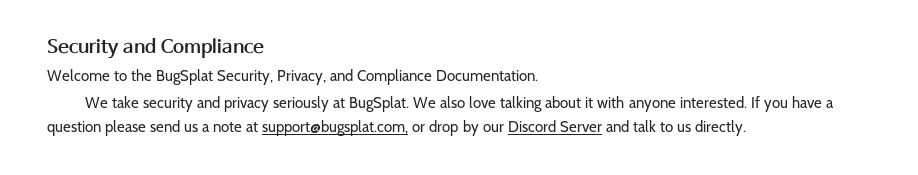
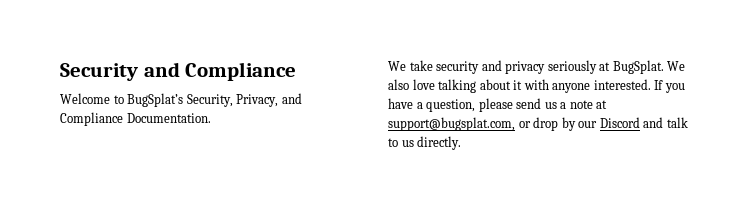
- Welcome to the BugSplat Security, Privacy, and Compliance Documentation.
+ Welcome to BugSplat’s Security, Privacy, and Compliance Documentation.
- If you have a question please send us a note at support@bugsplat.com, or drop by our Discord Server and talk to us directly.
+ If you have a question, please send us a note at support@bugsplat.com, or drop by our Discord and talk to us directly.

